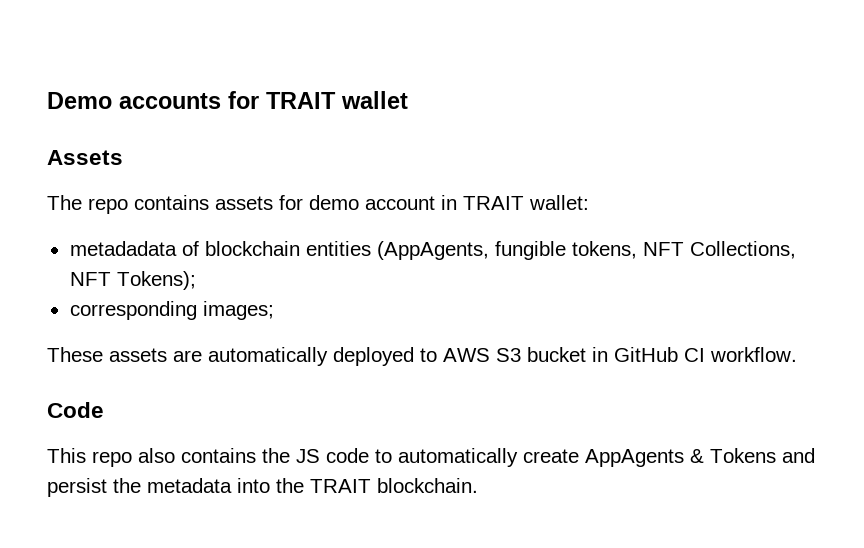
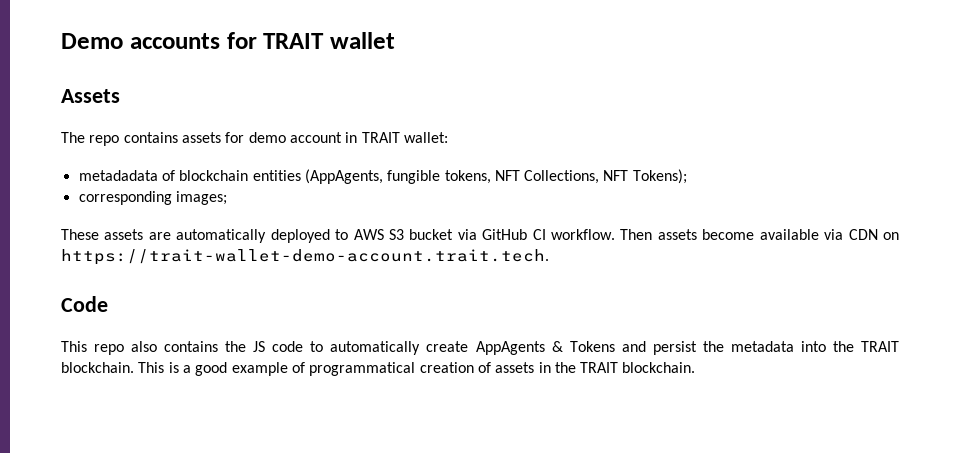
- These assets are automatically deployed to AWS S3 bucket in GitHub CI workflow.
+ These assets are automatically deployed to AWS S3 bucket via GitHub CI workflow. Then assets become available via CDN on https://trait-wallet-demo-account.trait.tech.
+ This is a good example of programmatical creation of assets in the TRAIT blockchain.

